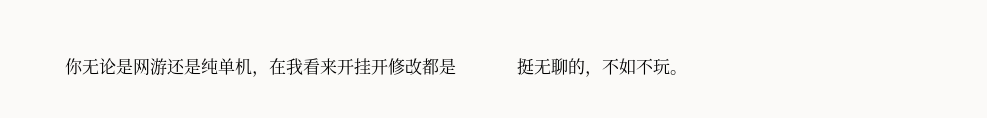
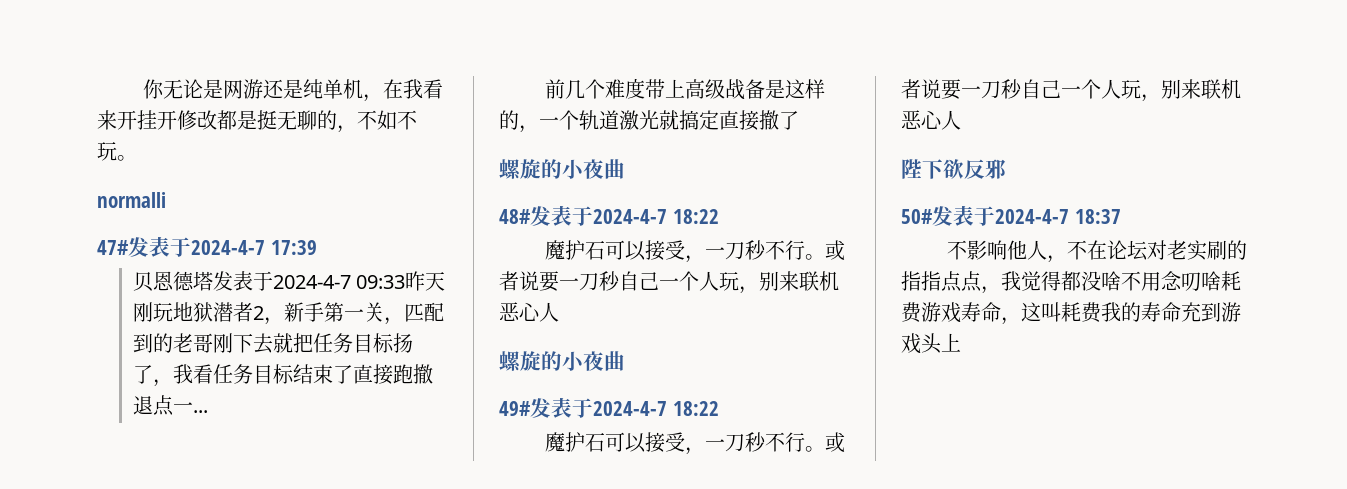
+ normalli
+ 47#发表于2024-4-7 17:39
+ 贝恩德塔发表于2024-4-7 09:33昨天刚玩地狱潜者2，新手第一关，匹配到的老哥刚下去就把任务目标扬了，我看任务目标结束了直接跑撤退点一...
+ 前几个难度带上高级战备是这样的，一个轨道激光就搞定直接撤了
+ 螺旋的小夜曲
+ 48#发表于2024-4-7 18:22
+ 魔护石可以接受，一刀秒不行。或者说要一刀秒自己一个人玩，别来联机恶心人
+ 螺旋的小夜曲
+ 49#发表于2024-4-7 18:22
+ 魔护石可以接受，一刀秒不行。或者说要一刀秒自己一个人玩，别来联机恶心人
+ 陛下欲反邪
+ 50#发表于2024-4-7 18:37
+ 不影响他人，不在论坛对老实刷的指指点点，我觉得都没啥不用念叨啥耗费游戏寿命，这叫耗费我的寿命充到游戏头上

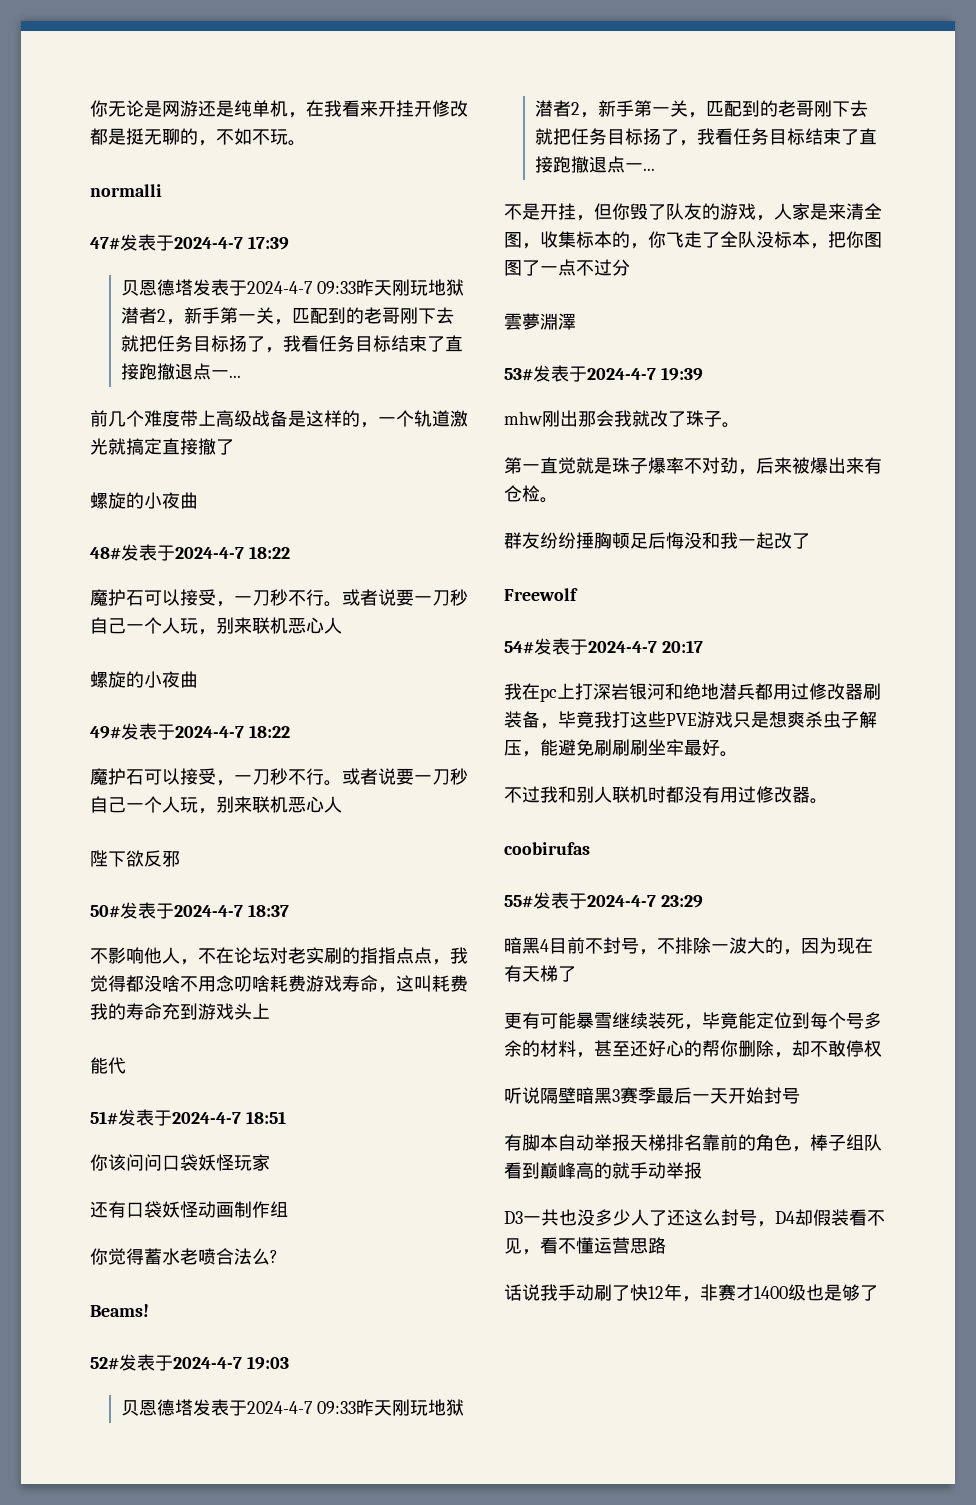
+ 能代
+ 51#发表于2024-4-7 18:51
+ 你该问问口袋妖怪玩家
+ 还有口袋妖怪动画制作组
+ 你觉得蓄水老喷合法么?
+ Beams!
+ 52#发表于2024-4-7 19:03
+ 贝恩德塔发表于2024-4-7 09:33昨天刚玩地狱潜者2，新手第一关，匹配到的老哥刚下去就把任务目标扬了，我看任务目标结束了直接跑撤退点一...
+ 不是开挂，但你毁了队友的游戏，人家是来清全图，收集标本的，你飞走了全队没标本，把你图图了一点不过分
+ 雲夢淵澤
+ 53#发表于2024-4-7 19:39
+ mhw刚出那会我就改了珠子。
+ 第一直觉就是珠子爆率不对劲，后来被爆出来有仓检。
+ 群友纷纷捶胸顿足后悔没和我一起改了
+ Freewolf
+ 54#发表于2024-4-7 20:17
+ 我在pc上打深岩银河和绝地潜兵都用过修改器刷装备，毕竟我打这些PVE游戏只是想爽杀虫子解压，能避免刷刷刷坐牢最好。
+ 不过我和别人联机时都没有用过修改器。
+ coobirufas
+ 55#发表于2024-4-7 23:29
+ 暗黑4目前不封号，不排除一波大的，因为现在有天梯了
+ 更有可能暴雪继续装死，毕竟能定位到每个号多余的材料，甚至还好心的帮你删除，却不敢停权
+ 听说隔壁暗黑3赛季最后一天开始封号
+ 有脚本自动举报天梯排名靠前的角色，棒子组队看到巅峰高的就手动举报
+ D3一共也没多少人了还这么封号，D4却假装看不见，看不懂运营思路
+ 话说我手动刷了快12年，非赛才1400级也是够了

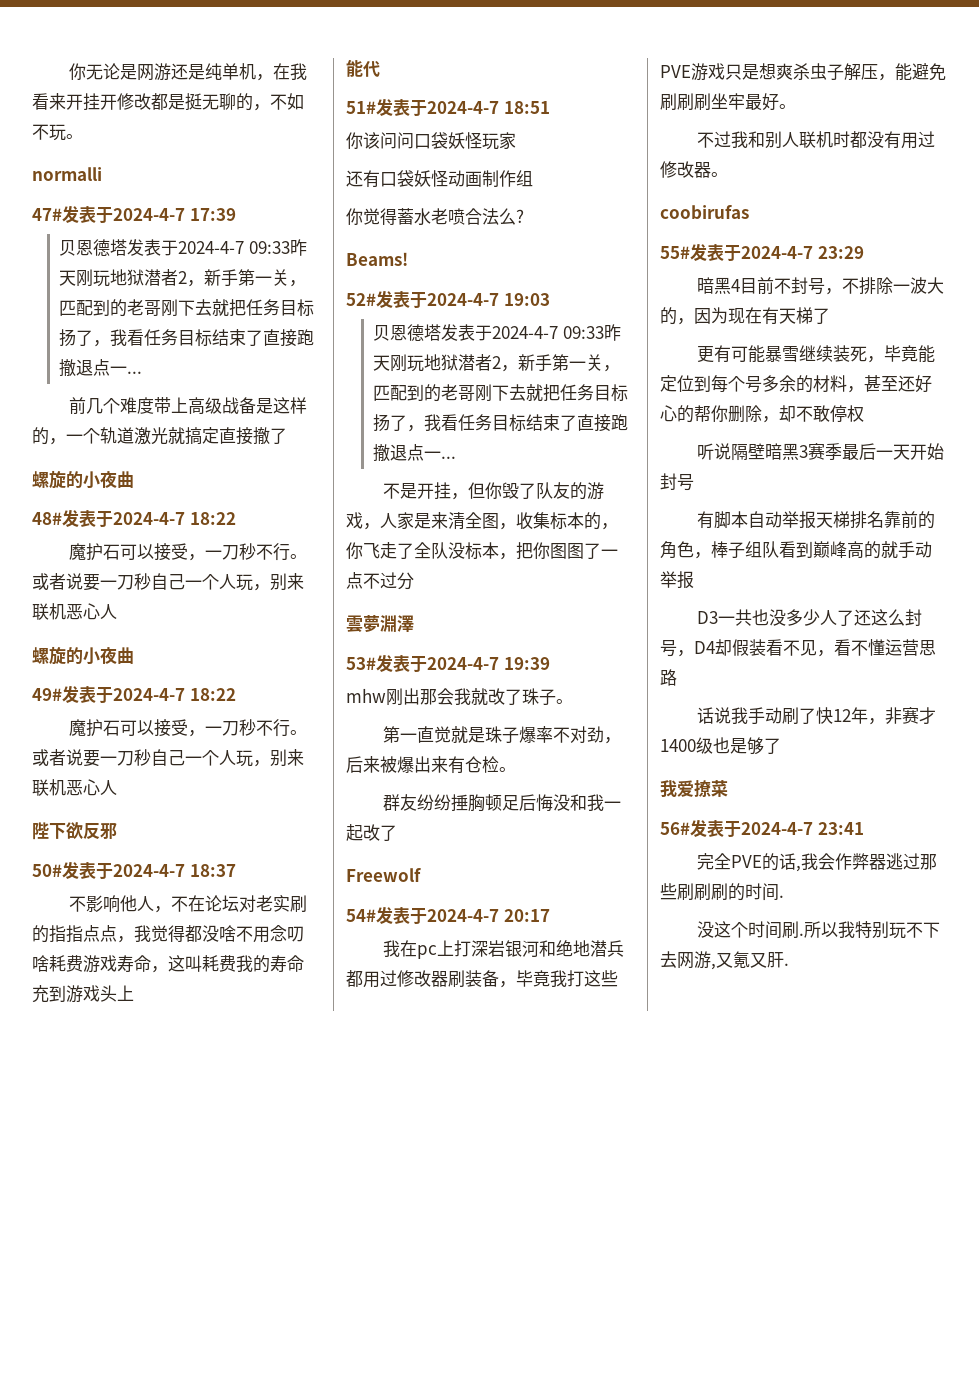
+ 我爱撩菜
+ 56#发表于2024-4-7 23:41
+ 完全PVE的话,我会作弊器逃过那些刷刷刷的时间.
+ 没这个时间刷.所以我特别玩不下去网游,又氪又肝.

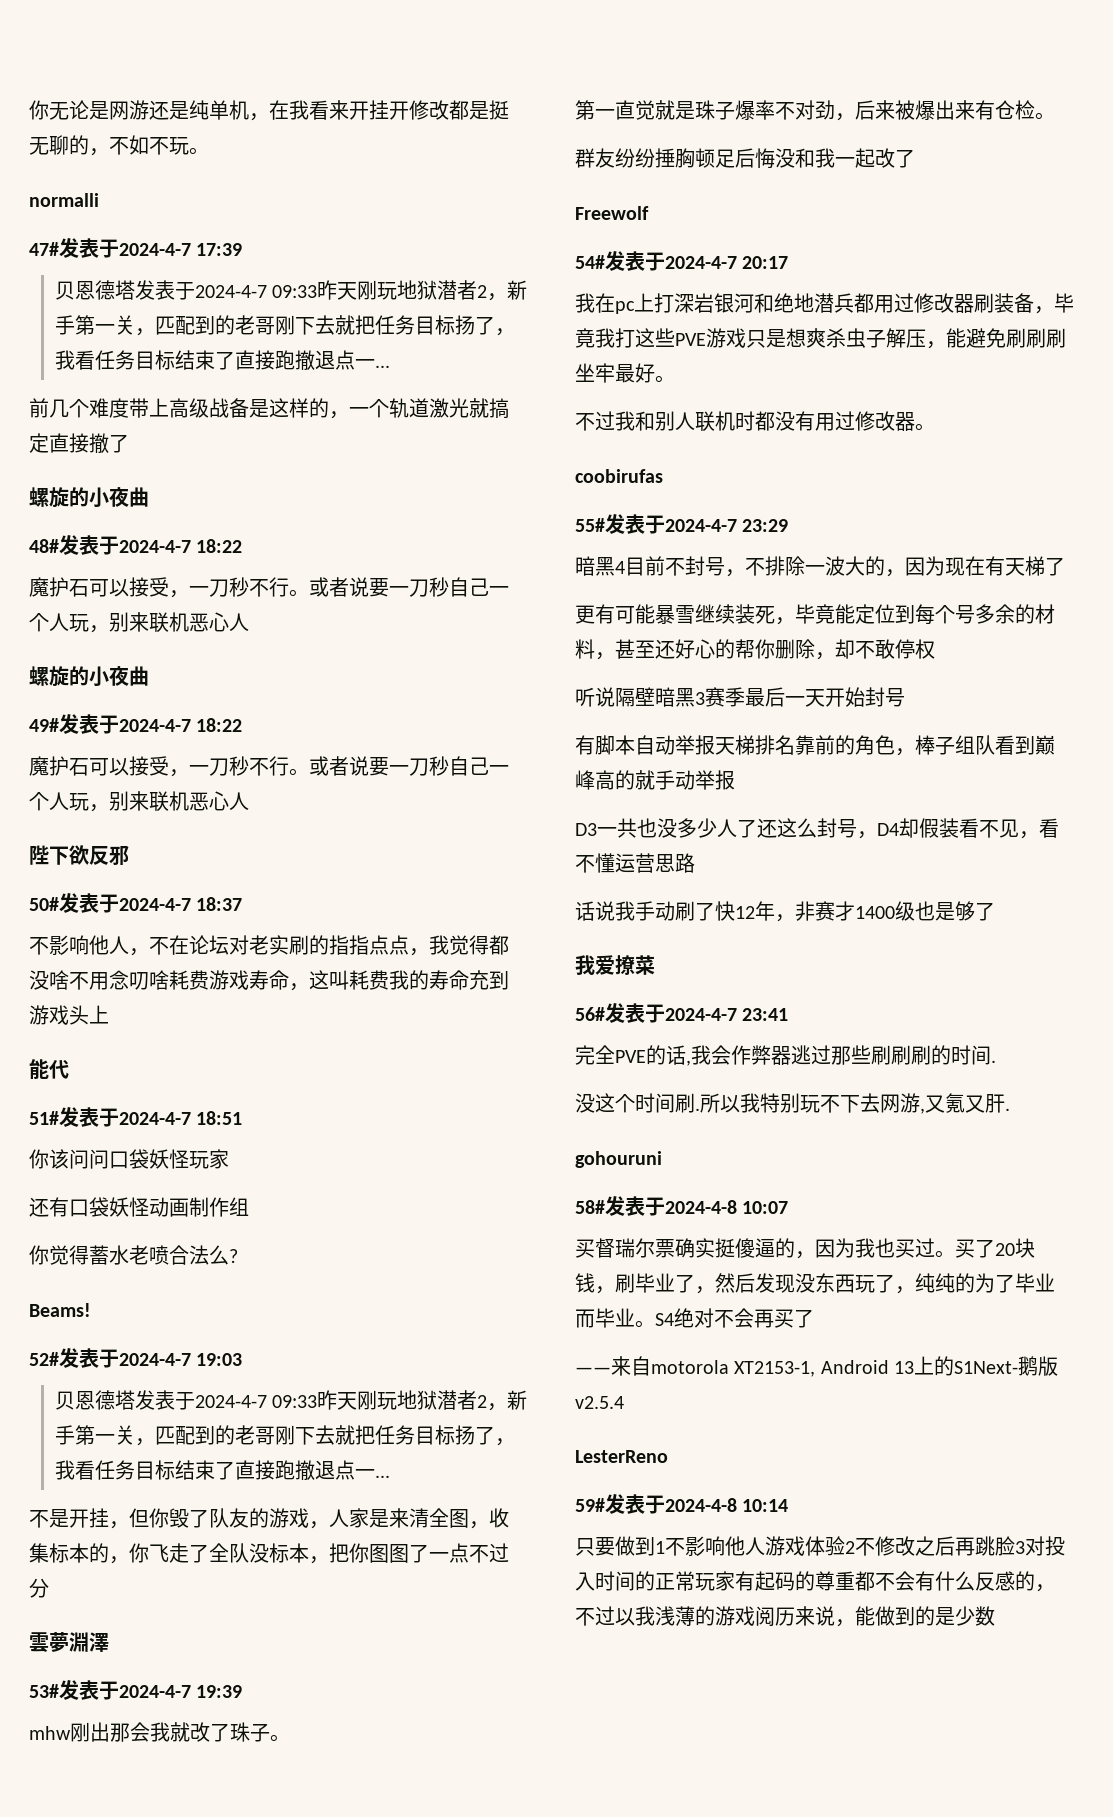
+ gohouruni
+ 58#发表于2024-4-8 10:07
+ 买督瑞尔票确实挺傻逼的，因为我也买过。买了20块钱，刷毕业了，然后发现没东西玩了，纯纯的为了毕业而毕业。S4绝对不会再买了
+ ——来自motorola XT2153-1, Android 13上的S1Next-鹅版v2.5.4
+ LesterReno
+ 59#发表于2024-4-8 10:14
+ 只要做到1不影响他人游戏体验2不修改之后再跳脸3对投入时间的正常玩家有起码的尊重都不会有什么反感的，不过以我浅薄的游戏阅历来说，能做到的是少数

